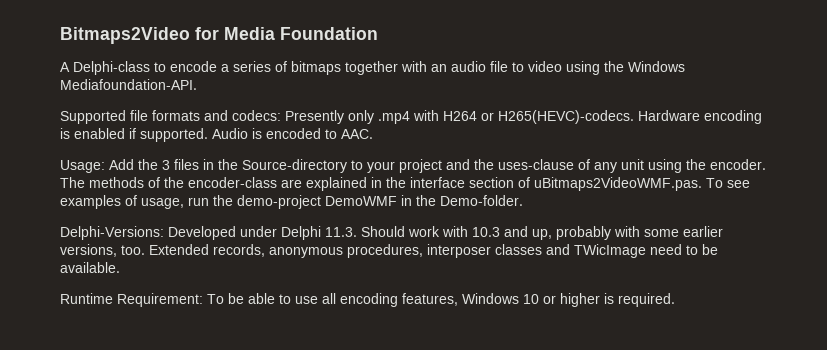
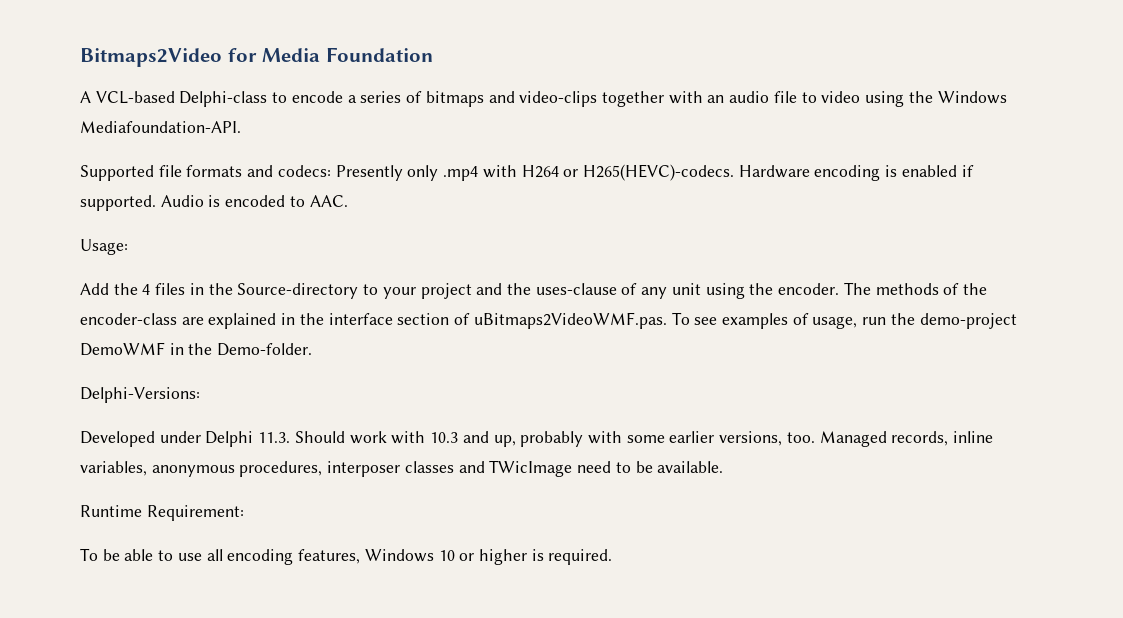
- A Delphi-class to encode a series of bitmaps together with an audio file to video using the Windows Mediafoundation-API.
+ A VCL-based Delphi-class to encode a series of bitmaps and video-clips together with an audio file to video using the Windows Mediafoundation-API.
- Usage: Add the 3 files in the Source-directory to your project and the uses-clause of any unit using the encoder.
+ Usage:
+ Add the 4 files in the Source-directory to your project and the uses-clause of any unit using the encoder.
- Delphi-Versions: Developed under Delphi 11.3. Should work with 10.3 and up, probably with some earlier versions, too.
+ Delphi-Versions:
+ Developed under Delphi 11.3. Should work with 10.3 and up, probably with some earlier versions, too.
- Extended records, anonymous procedures, interposer classes and TWicImage need to be available.
+ Managed records, inline variables, anonymous procedures, interposer classes and TWicImage need to be available.
- Runtime Requirement: To be able to use all encoding features, Windows 10 or higher is required.
+ Runtime Requirement:
+ To be able to use all encoding features, Windows 10 or higher is required.

